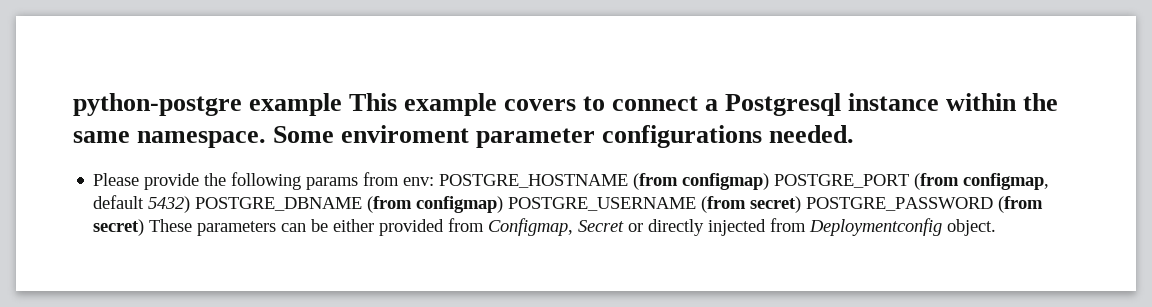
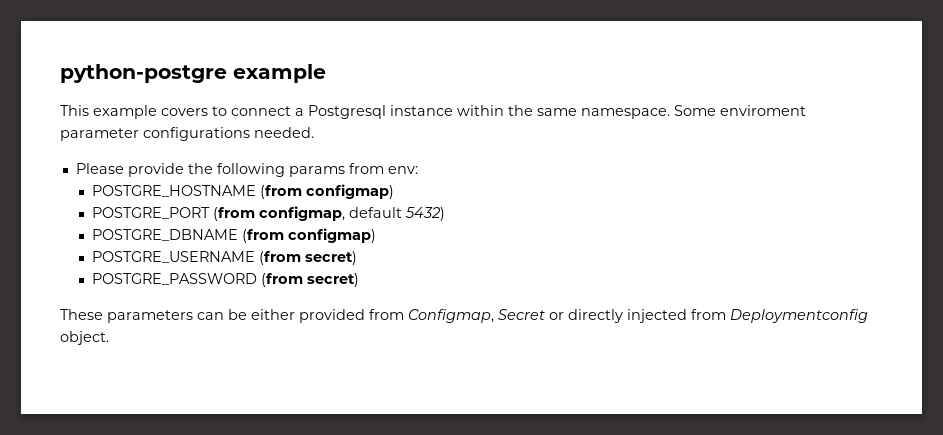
- python-postgre example This example covers to connect a Postgresql instance within the same namespace.
+ python-postgre example
+ This example covers to connect a Postgresql instance within the same namespace.
- Please provide the following params from env: POSTGRE_HOSTNAME (from configmap) POSTGRE_PORT (from configmap, default 5432) POSTGRE_DBNAME (from configmap) POSTGRE_USERNAME (from secret) POSTGRE_PASSWORD (from secret) These parameters can be either provided from Configmap, Secret or directly injected from Deploymentconfig object.
+ Please provide the following params from env:
+ POSTGRE_HOSTNAME (from configmap)
+ POSTGRE_PORT (from configmap, default 5432)
+ POSTGRE_DBNAME (from configmap)
+ POSTGRE_USERNAME (from secret)
+ POSTGRE_PASSWORD (from secret)
+ These parameters can be either provided from Configmap, Secret or directly injected from Deploymentconfig object.

